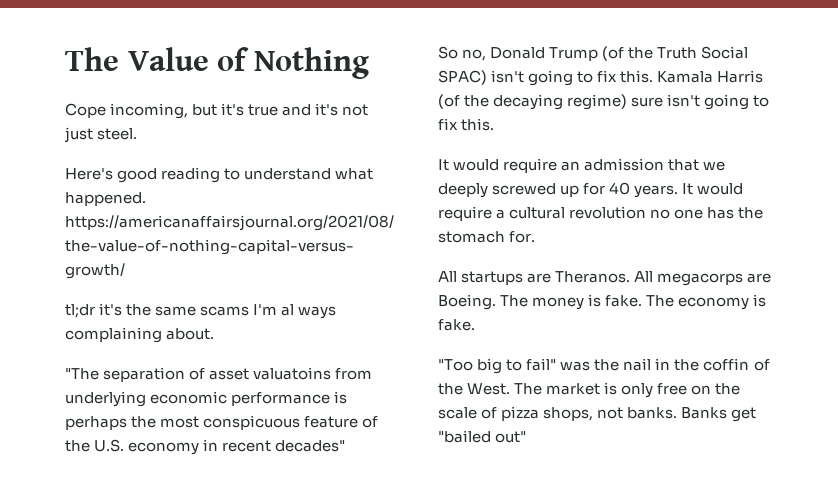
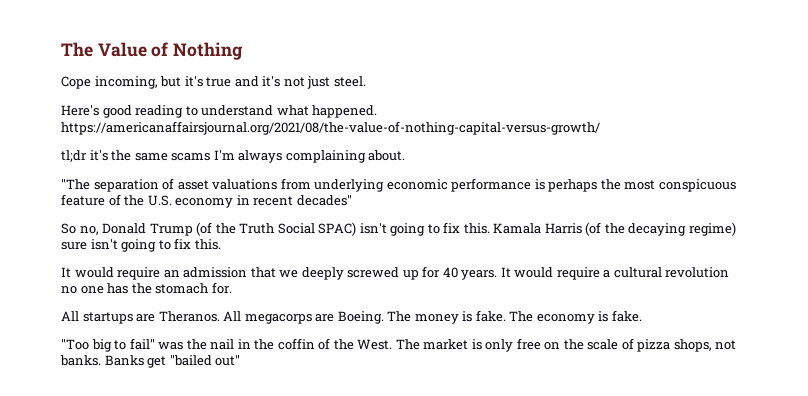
- tl;dr it's the same scams I'm al ways complaining about.
+ tl;dr it's the same scams I'm always complaining about.
- "The separation of asset valuatoins from underlying economic performance is perhaps the most conspicuous feature of the U.S. economy in recent decades"
+ "The separation of asset valuations from underlying economic performance is perhaps the most conspicuous feature of the U.S. economy in recent decades"

